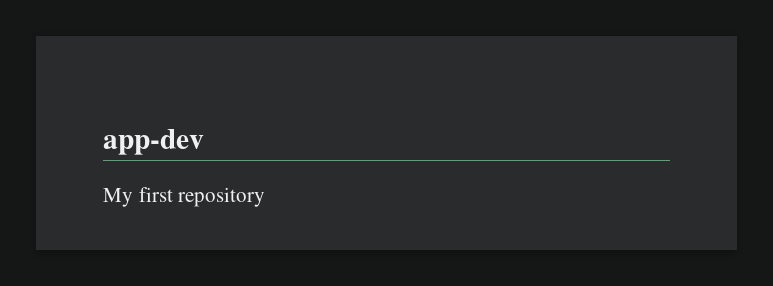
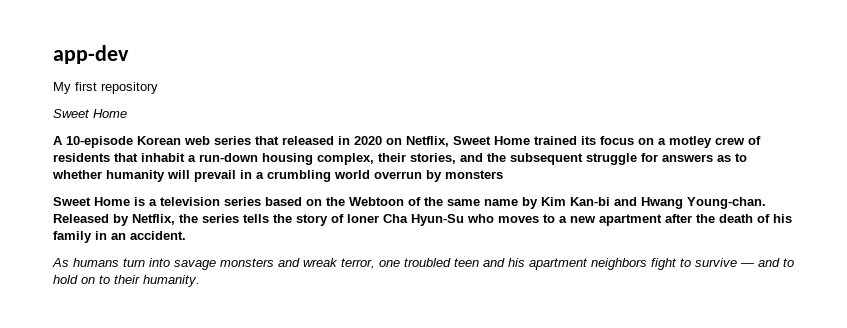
  My first repository
+ Sweet Home
+ A 10-episode Korean web series that released in 2020 on Netflix, Sweet Home trained its focus on a motley crew of residents that inhabit a run-down housing complex, their stories, and the subsequent struggle for answers as to whether humanity will prevail in a crumbling world overrun by monsters
+ Sweet Home is a television series based on the Webtoon of the same name by Kim Kan-bi and Hwang Young-chan. Released by Netflix, the series tells the story of loner Cha Hyun-Su who moves to a new apartment after the death of his family in an accident.
+ As humans turn into savage monsters and wreak terror, one troubled teen and his apartment neighbors fight to survive — and to hold on to their humanity.

